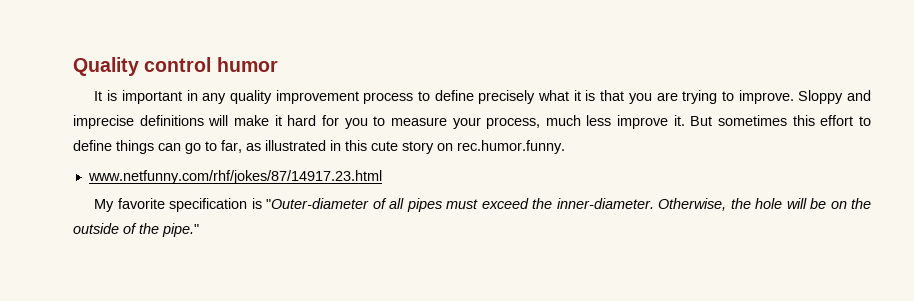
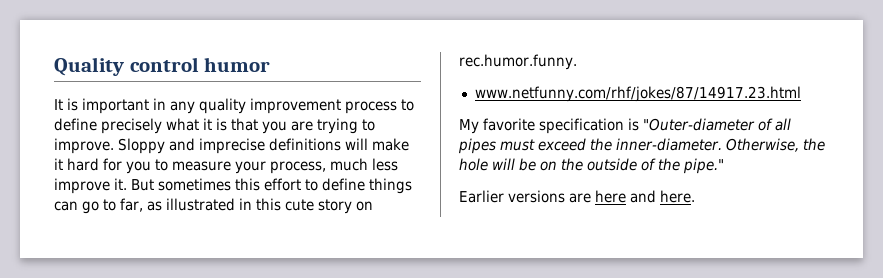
+ Earlier versions are here and here.

